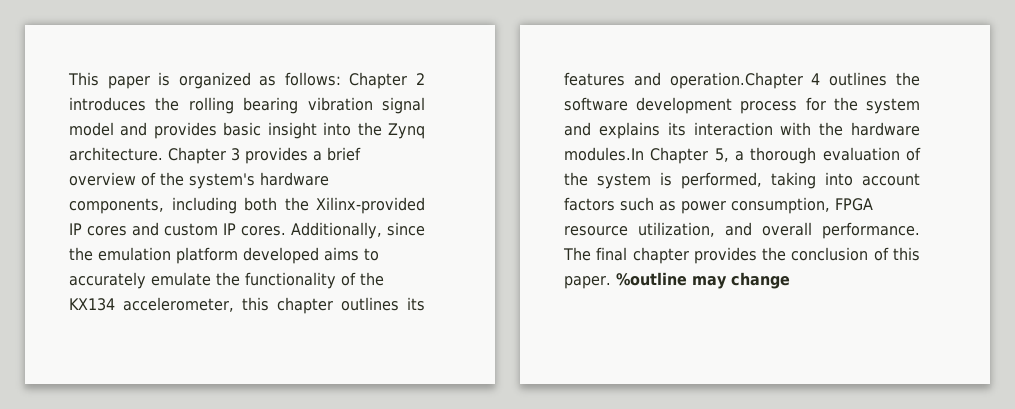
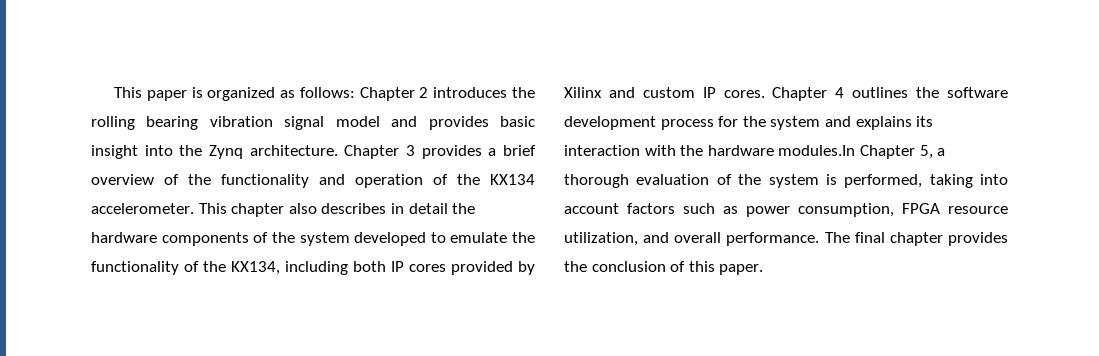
- Chapter 3 provides a brief overview of the system's hardware components, including both the Xilinx-provided IP cores and custom IP cores. Additionally, since the emulation platform developed aims to accurately emulate the functionality of the KX134 accelerometer, this chapter outlines its features and operation.Chapter 4 outlines the software development process for the system and explains its interaction with the hardware modules.In Chapter 5, a thorough evaluation of the system is performed, taking into account factors such as power consumption, FPGA resource utilization, and overall performance.
+ Chapter 3 provides a brief overview of the functionality and operation of the KX134 accelerometer. This chapter also describes in detail the hardware components of the system developed to emulate the functionality of the KX134, including both IP cores provided by Xilinx and custom IP cores. Chapter 4 outlines the software development process for the system and explains its interaction with the hardware modules.In Chapter 5, a thorough evaluation of the system is performed, taking into account factors such as power consumption, FPGA resource utilization, and overall performance.
- %outline may change

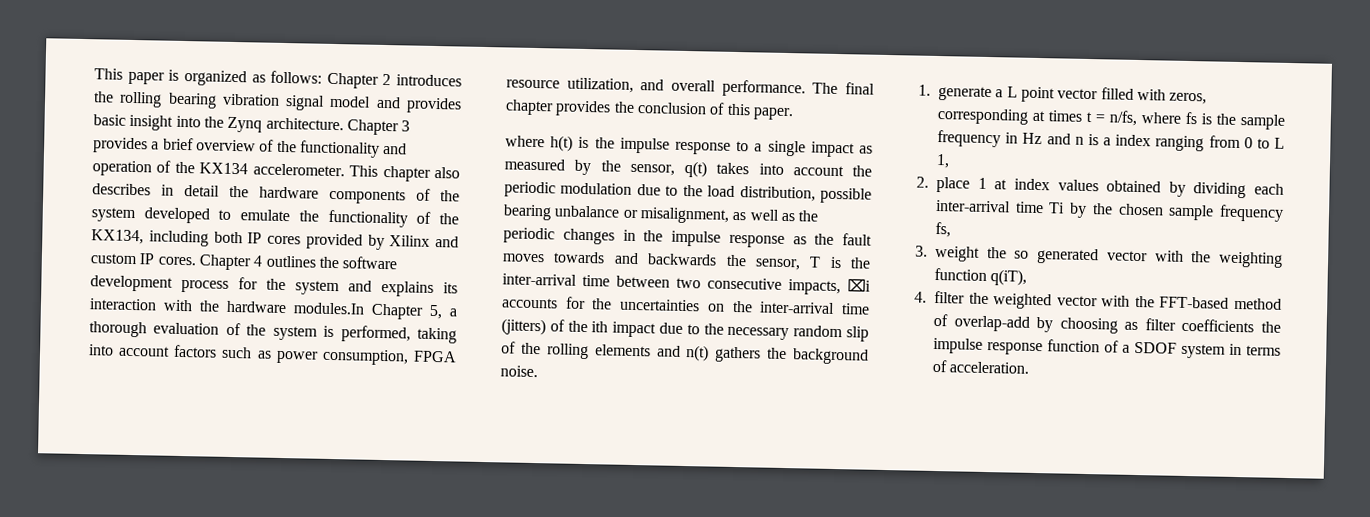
+ where h(t) is the impulse response to a single impact as measured by the sensor, q(t) takes into account the periodic modulation due to the load distribution, possible bearing unbalance or misalignment, as well as the periodic changes in the impulse response as the fault moves towards and backwards the sensor, T is the inter-arrival time between two consecutive impacts, ⌧i accounts for the uncertainties on the inter-arrival time (jitters) of the ith impact due to the necessary random slip of the rolling elements and n(t) gathers the background noise.
+ 1. generate a L point vector filled with zeros, corresponding at times t = n/fs, where fs is the sample frequency in Hz and n is a index ranging from 0 to L 1,
+ 2. place 1 at index values obtained by dividing each inter-arrival time Ti by the chosen sample frequency fs,
+ 3. weight the so generated vector with the weighting function q(iT),
+ 4. filter the weighted vector with the FFT-based method of overlap-add by choosing as filter coefficients the impulse response function of a SDOF system in terms of acceleration.

